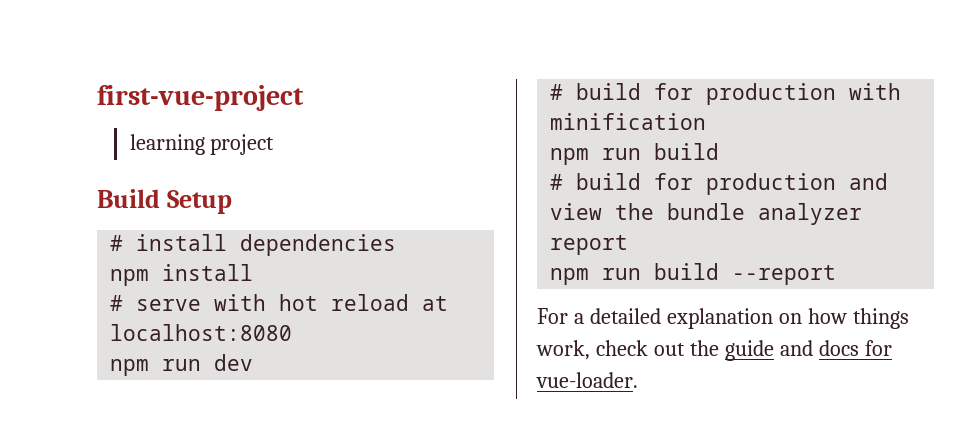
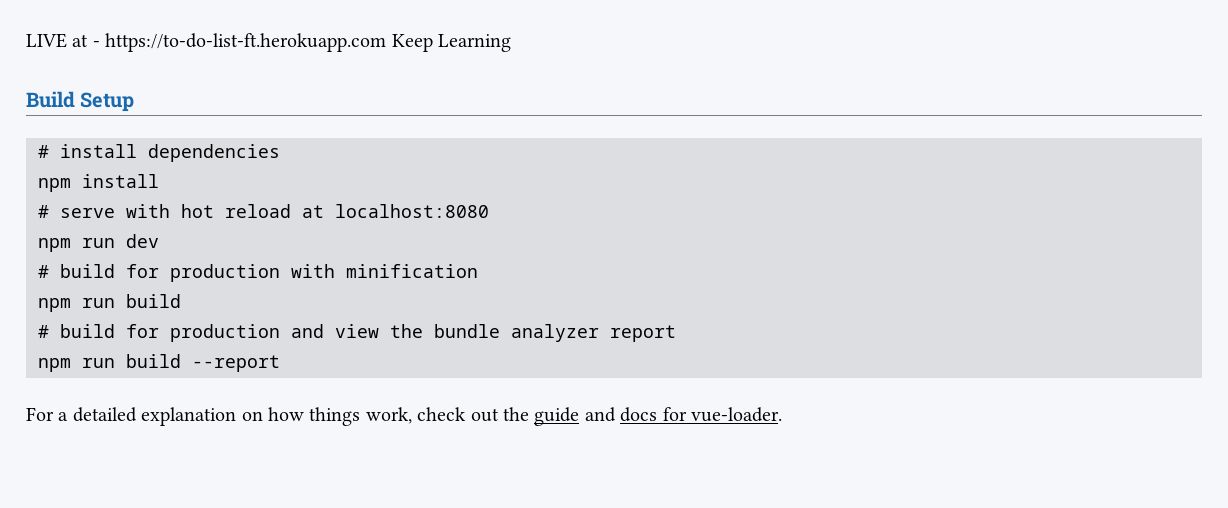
- first-vue-project
- learning project
+ LIVE at - https://to-do-list-ft.herokuapp.com Keep Learning

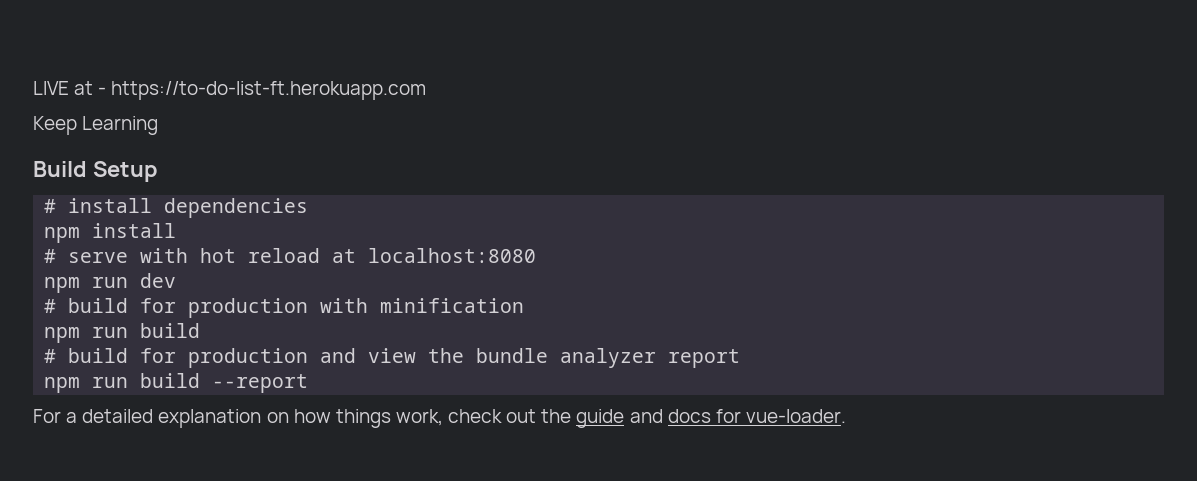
- LIVE at - https://to-do-list-ft.herokuapp.com Keep Learning
+ LIVE at - https://to-do-list-ft.herokuapp.com
+ Keep Learning

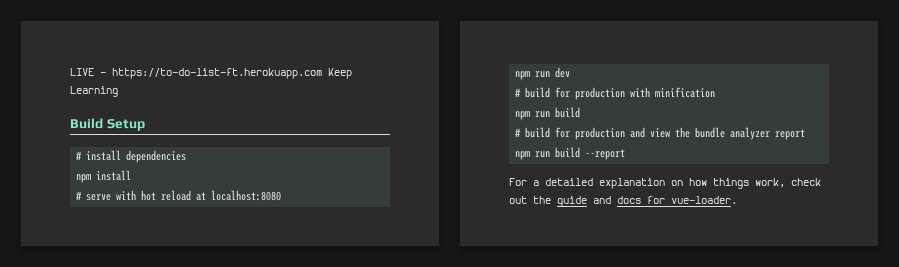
- LIVE at - https://to-do-list-ft.herokuapp.com
- Keep Learning
+ LIVE - https://to-do-list-ft.herokuapp.com Keep Learning

